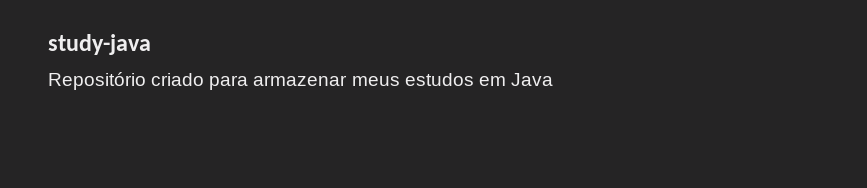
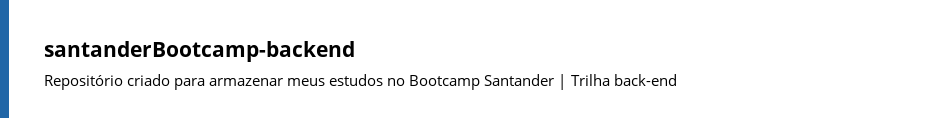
- study-java
+ santanderBootcamp-backend
- Repositório criado para armazenar meus estudos em Java
+ Repositório criado para armazenar meus estudos no Bootcamp Santander | Trilha back-end

